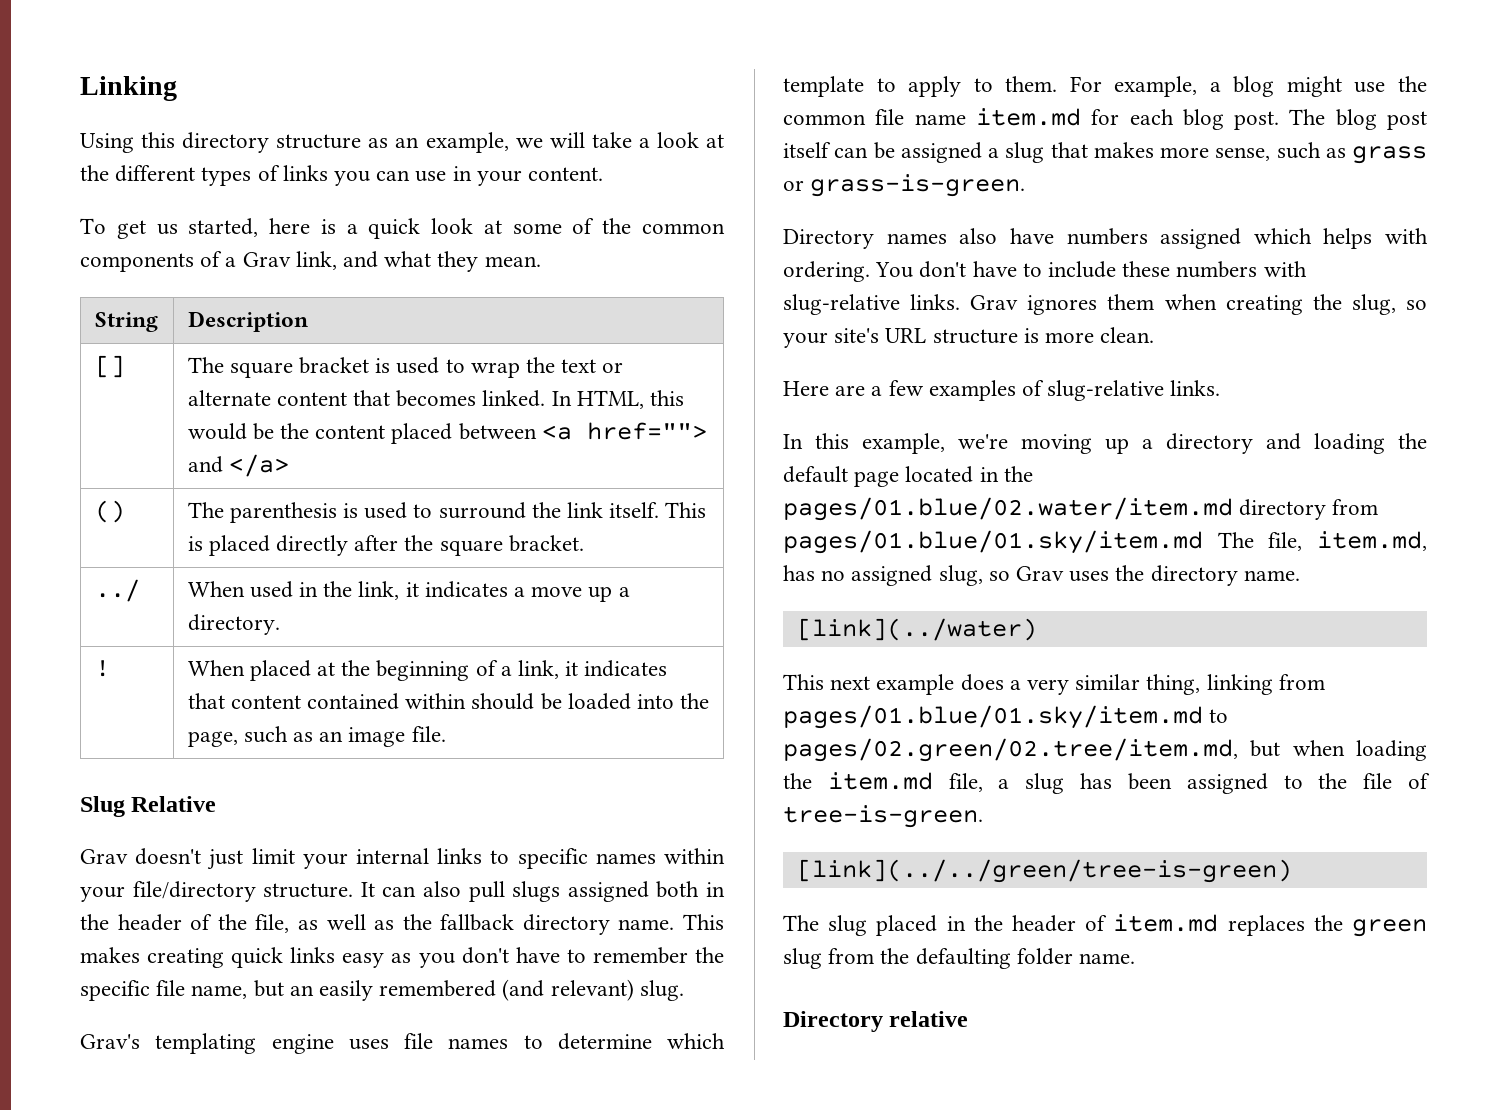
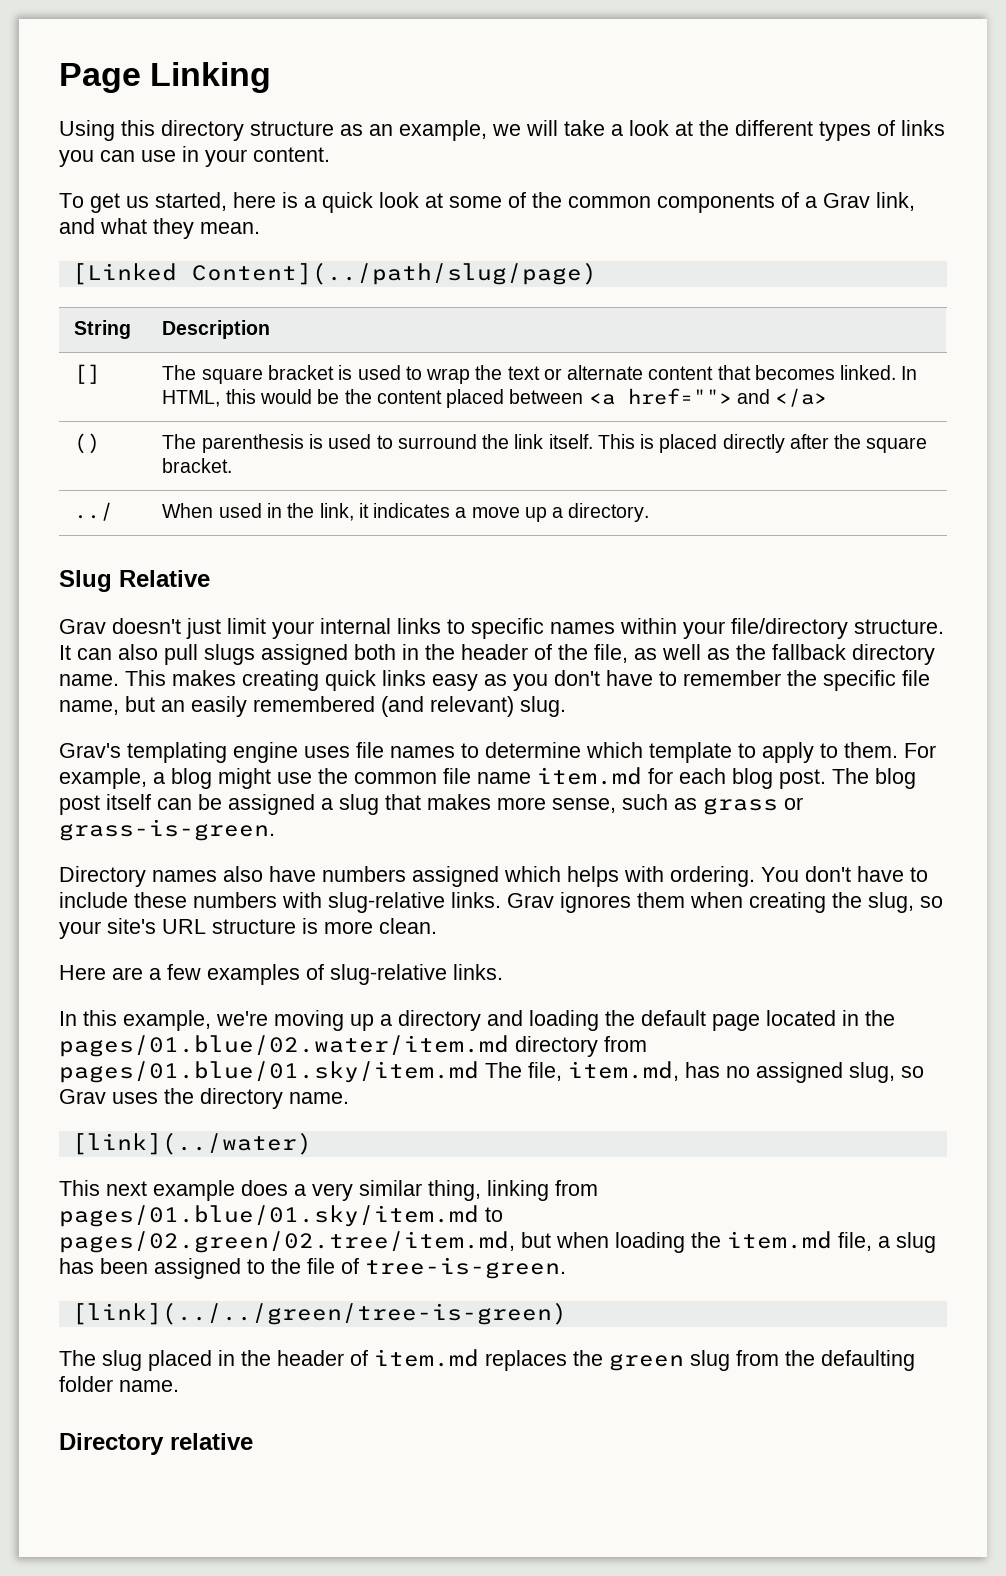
- Linking
+ Page Linking
+ [Linked Content](../path/slug/page)
- ! | When placed at the beginning of a link, it indicates that content contained within should be loaded into the page, such as an image file.

